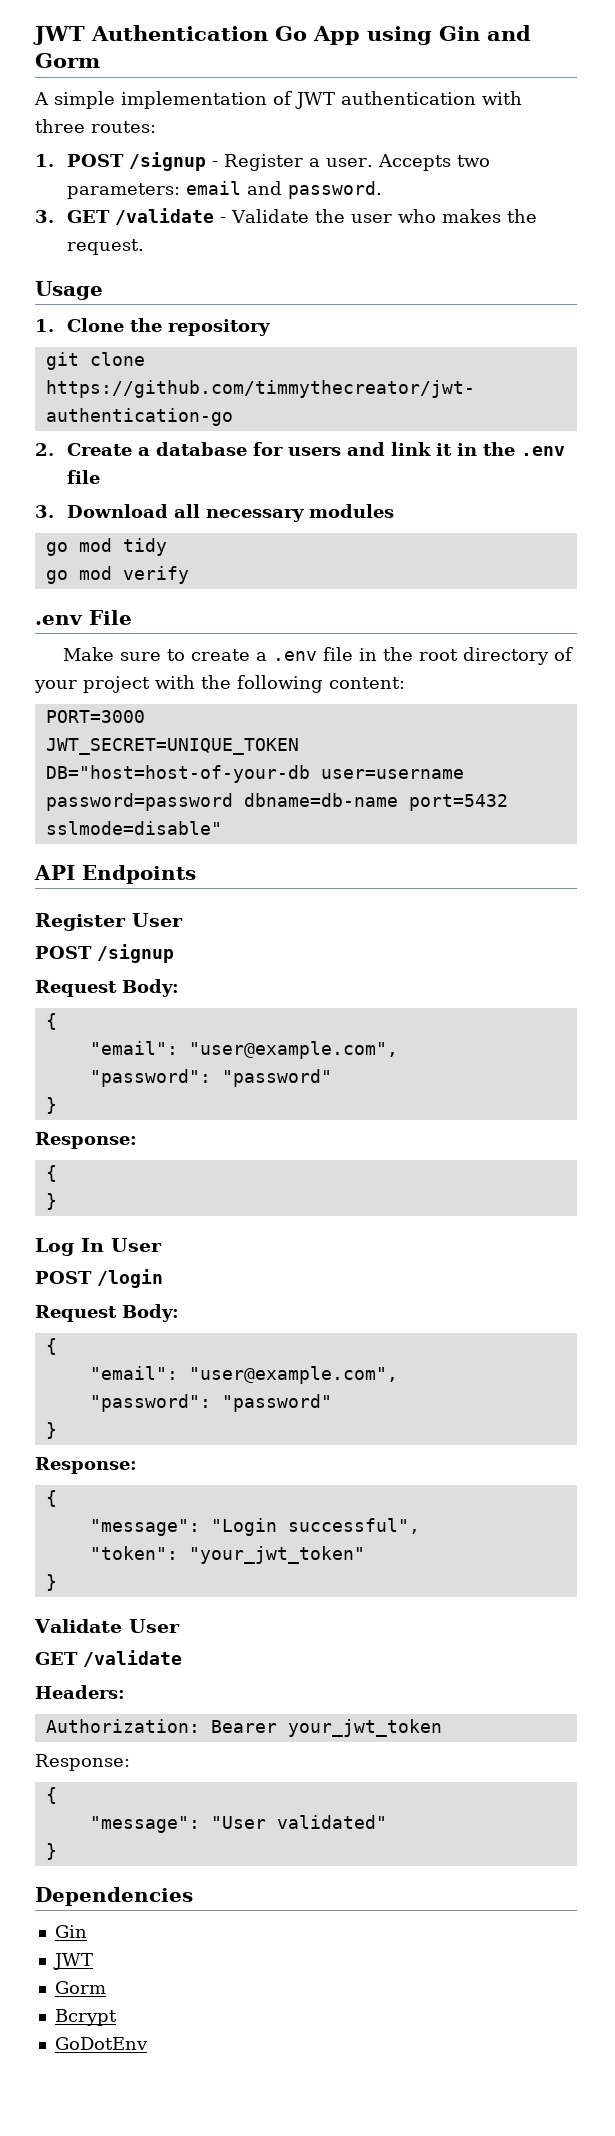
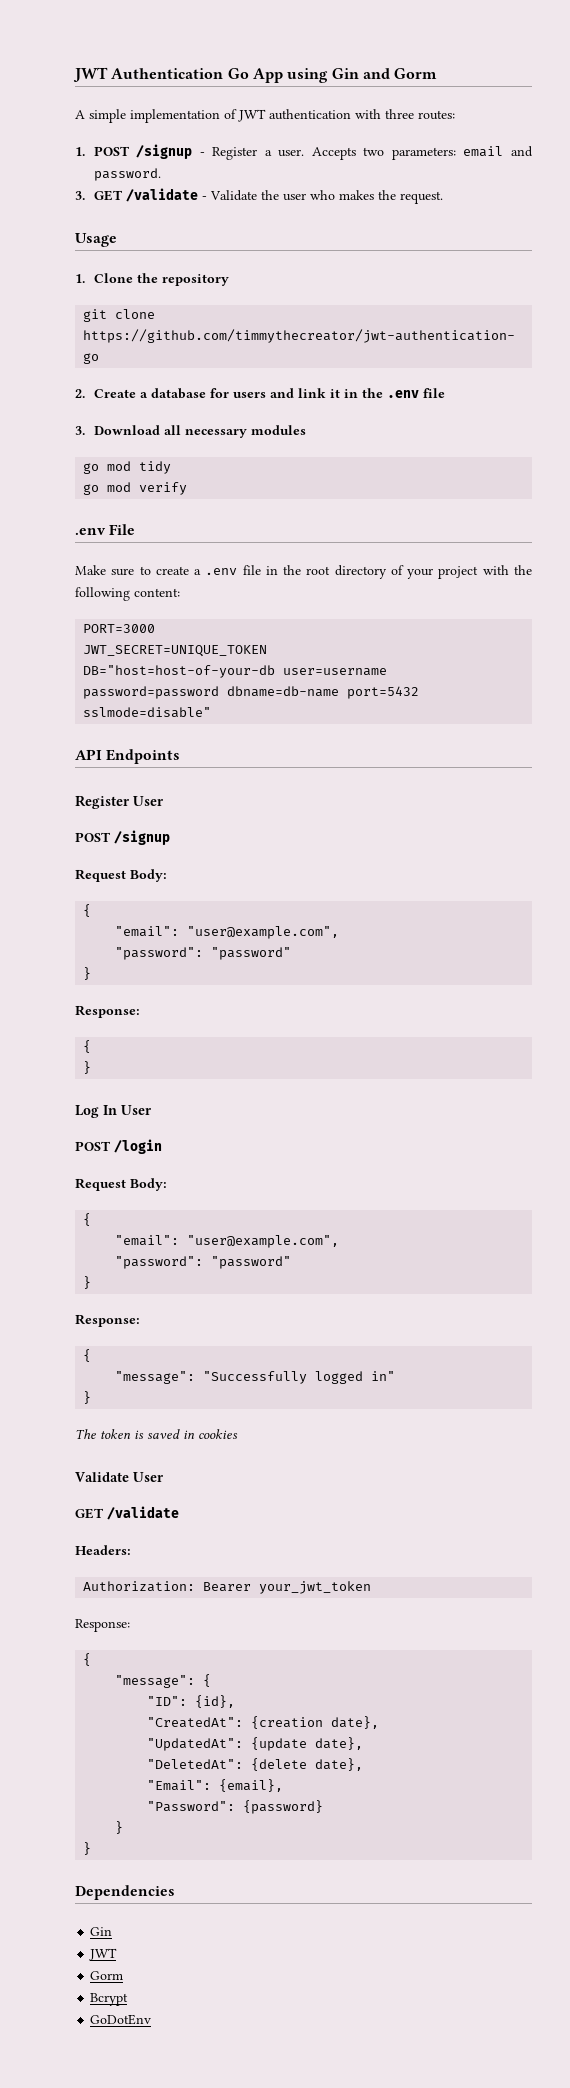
- "message": "Login successful",
- "token": "your_jwt_token"
+ "message": "Successfully logged in"
  }
+ The token is saved in cookies
- "message": "User validated"
+ "message": {
+ "ID": {id},
+ "CreatedAt": {creation date},
+ "UpdatedAt": {update date},
+ "DeletedAt": {delete date},
+ "Email": {email},
+ "Password": {password}
+ }

